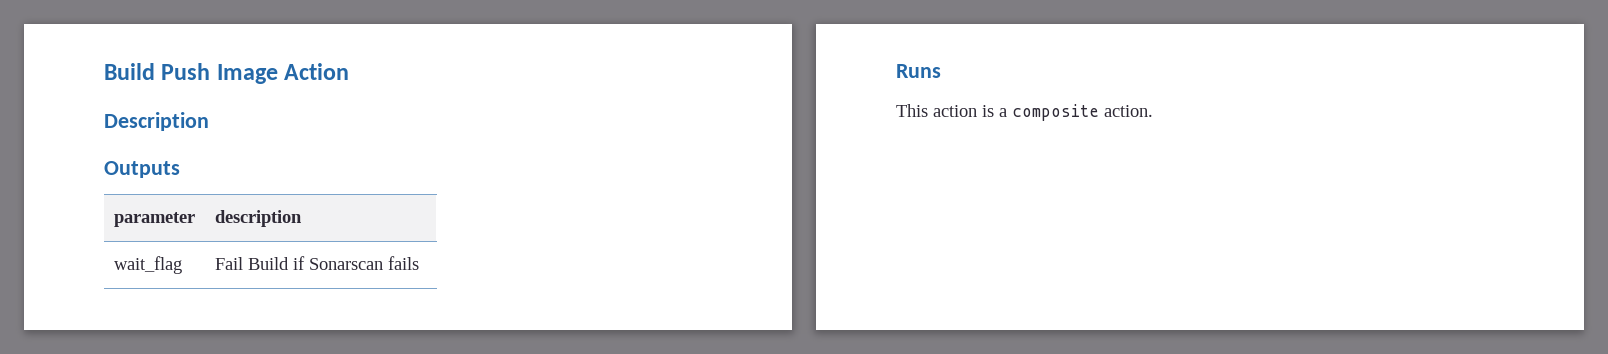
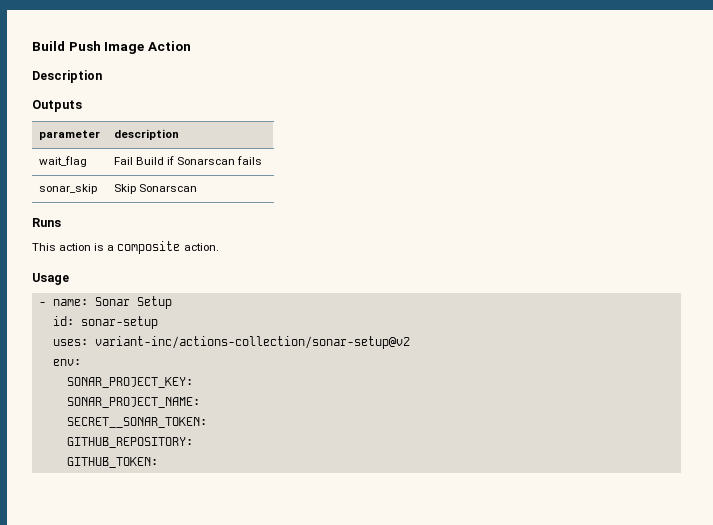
+ sonar_skip | Skip Sonarscan
+ Usage
+ - name: Sonar Setup
+ id: sonar-setup
+ uses: variant-inc/actions-collection/sonar-setup@v2
+ env:
+ SONAR_PROJECT_KEY:
+ SONAR_PROJECT_NAME:
+ SECRET__SONAR_TOKEN:
+ GITHUB_REPOSITORY:
+ GITHUB_TOKEN:

